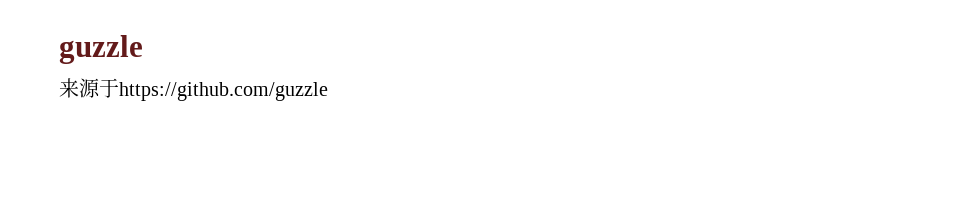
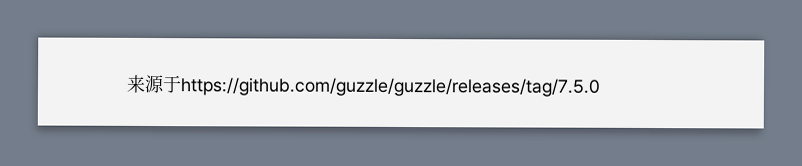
- guzzle
- 来源于https://github.com/guzzle
+ 来源于https://github.com/guzzle/guzzle/releases/tag/7.5.0

